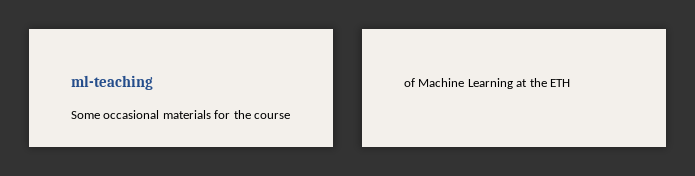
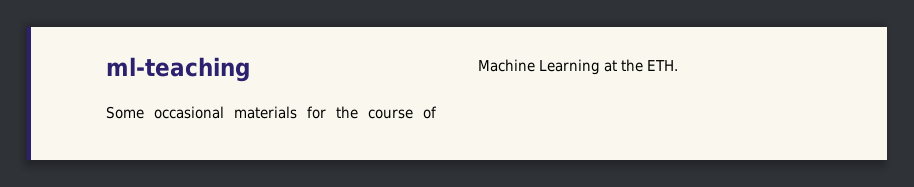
- Some occasional materials for the course of Machine Learning at the ETH
+ Some occasional materials for the course of Machine Learning at the ETH.

